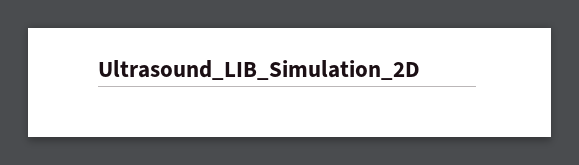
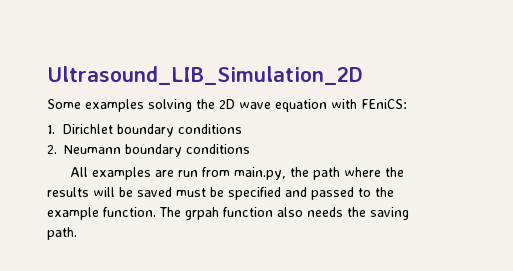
+ Some examples solving the 2D wave equation with FEniCS:
+ 1. Dirichlet boundary conditions
+ 2. Neumann boundary conditions
+ All examples are run from main.py, the path where the results will be saved must be specified and passed to the example function. The grpah function also needs the saving path.

